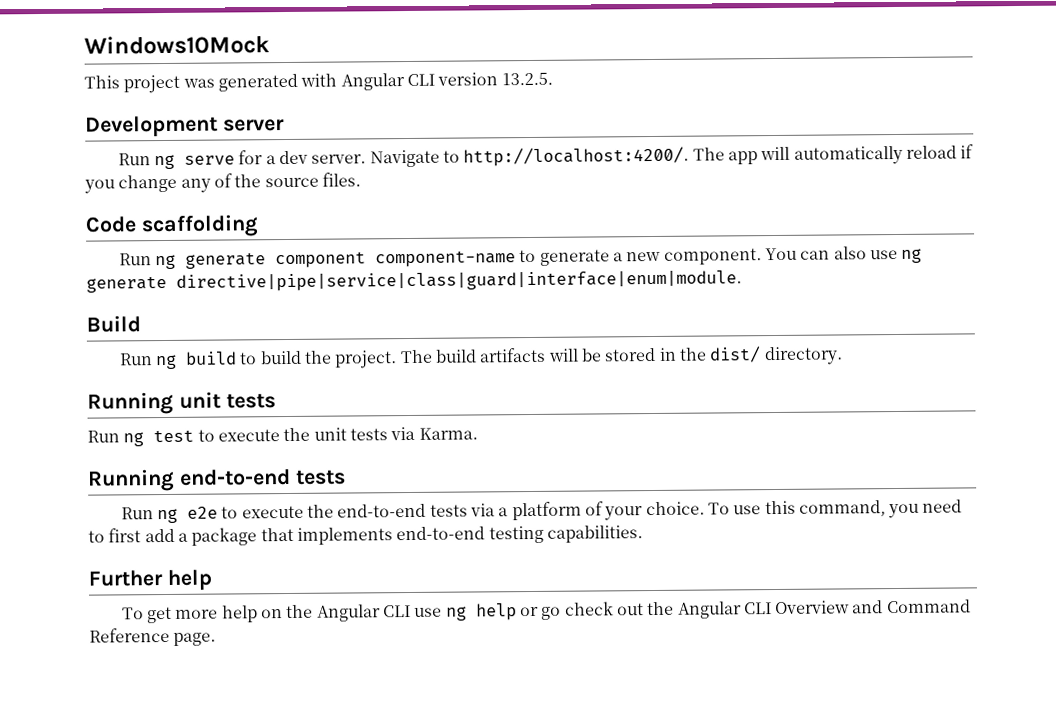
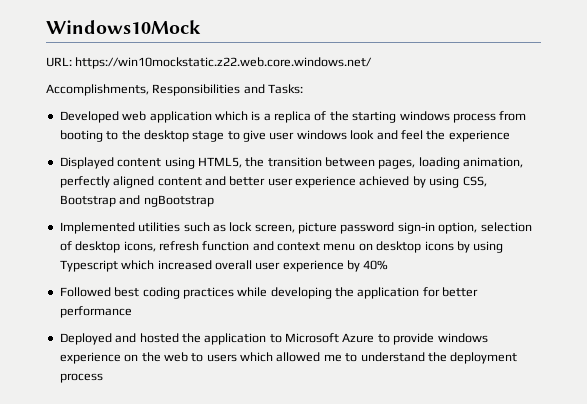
- This project was generated with Angular CLI version 13.2.5.
- Development server
- Run ng serve for a dev server. Navigate to http://localhost:4200/. The app will automatically reload if you change any of the source files.
- Code scaffolding
- Run ng generate component component-name to generate a new component. You can also use ng generate directive|pipe|service|class|guard|interface|enum|module.
- Build
- Run ng build to build the project. The build artifacts will be stored in the dist/ directory.
- Running unit tests
- Run ng test to execute the unit tests via Karma.
- Running end-to-end tests
- Run ng e2e to execute the end-to-end tests via a platform of your choice. To use this command, you need to first add a package that implements end-to-end testing capabilities.
- Further help
- To get more help on the Angular CLI use ng help or go check out the Angular CLI Overview and Command Reference page.
+ URL: https://win10mockstatic.z22.web.core.windows.net/
+ Accomplishments, Responsibilities and Tasks:
+ Developed web application which is a replica of the starting windows process from booting to the desktop stage to give user windows look and feel the experience
+ Displayed content using HTML5, the transition between pages, loading animation, perfectly aligned content and better user experience achieved by using CSS, Bootstrap and ngBootstrap
+ Implemented utilities such as lock screen, picture password sign-in option, selection of desktop icons, refresh function and context menu on desktop icons by using Typescript which increased overall user experience by 40%
+ Followed best coding practices while developing the application for better performance
+ Deployed and hosted the application to Microsoft Azure to provide windows experience on the web to users which allowed me to understand the deployment process

